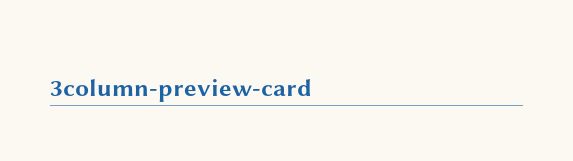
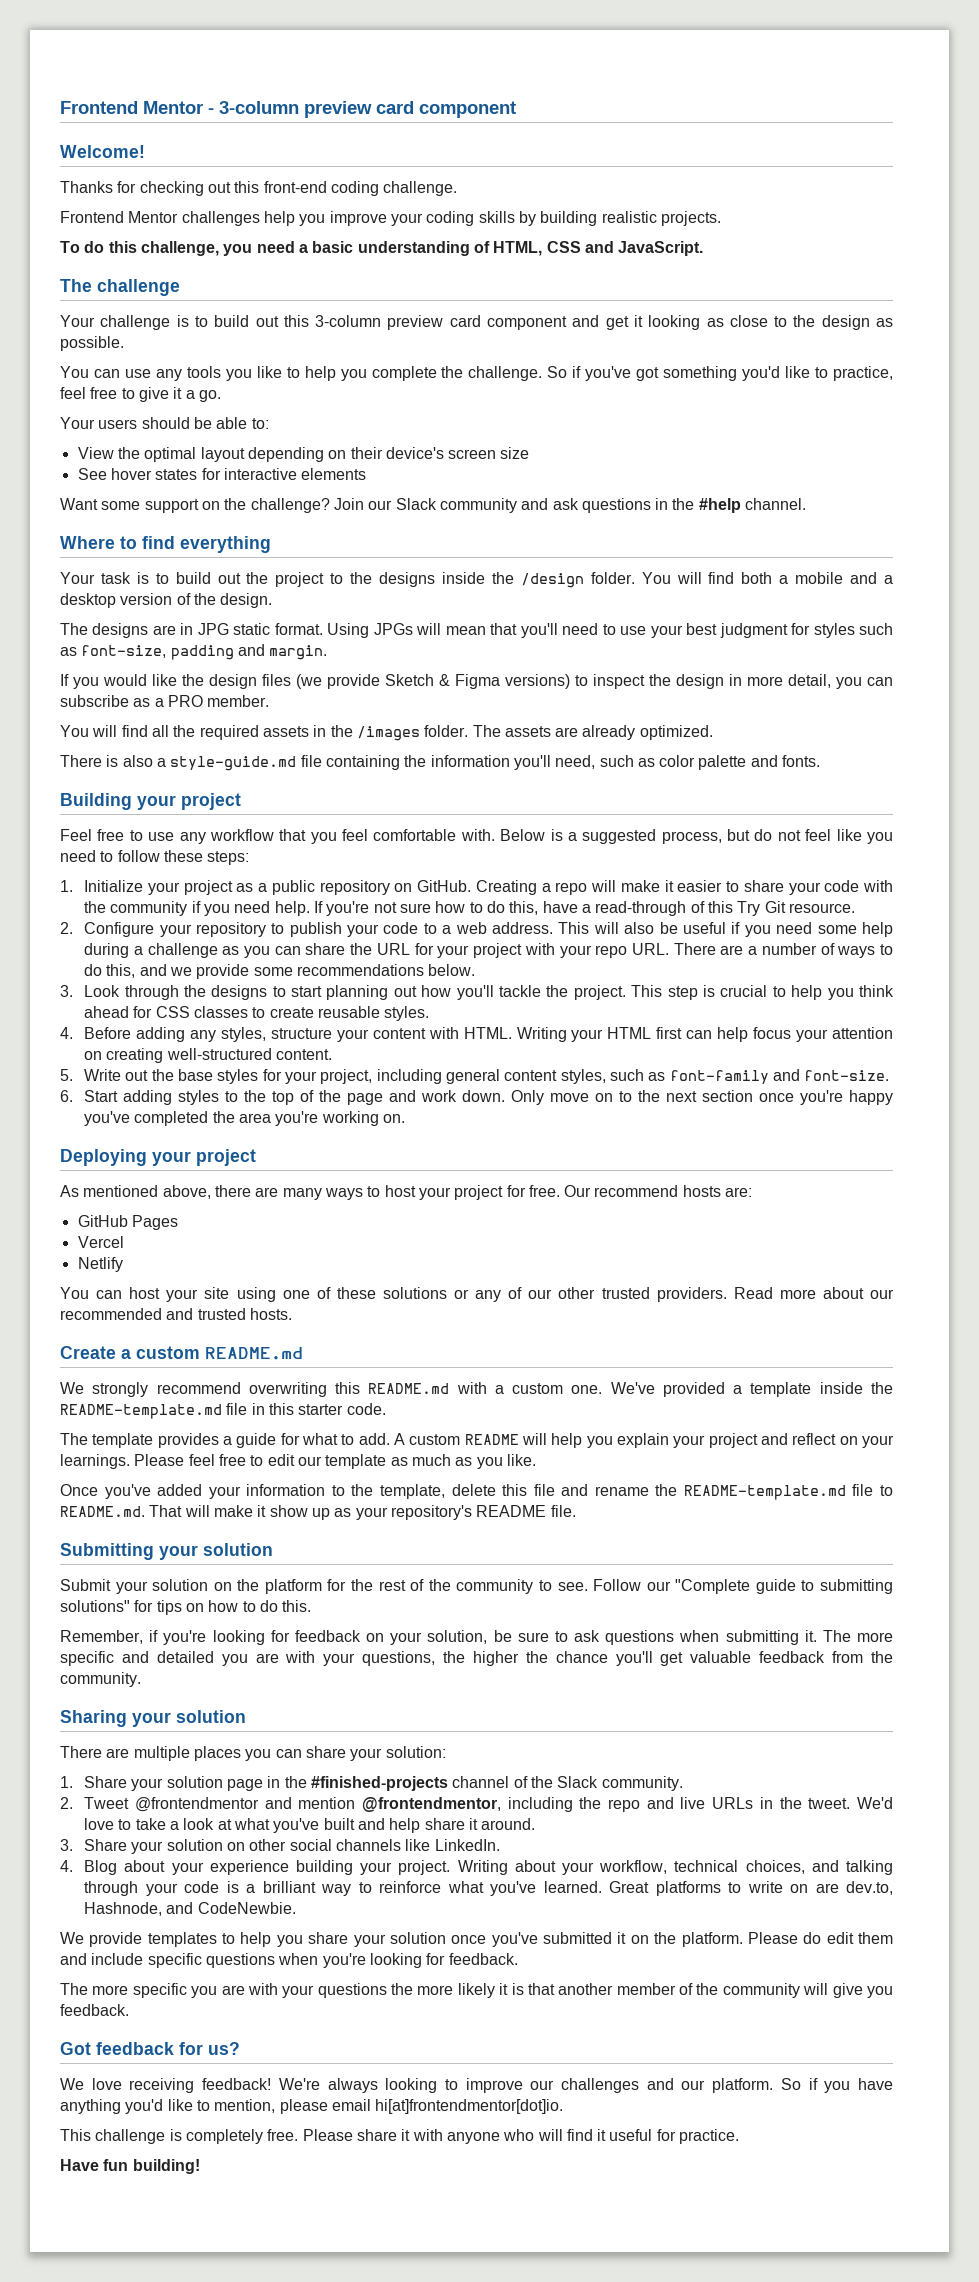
- 3column-preview-card
+ Frontend Mentor - 3-column preview card component
+ Welcome!
+ Thanks for checking out this front-end coding challenge.
+ Frontend Mentor challenges help you improve your coding skills by building realistic projects.
+ To do this challenge, you need a basic understanding of HTML, CSS and JavaScript.
+ The challenge
+ Your challenge is to build out this 3-column preview card component and get it looking as close to the design as possible.
+ You can use any tools you like to help you complete the challenge. So if you've got something you'd like to practice, feel free to give it a go.
+ Your users should be able to:
+ View the optimal layout depending on their device's screen size
+ See hover states for interactive elements
+ Want some support on the challenge? Join our Slack community and ask questions in the #help channel.
+ Where to find everything
+ Your task is to build out the project to the designs inside the /design folder. You will find both a mobile and a desktop version of the design.
+ The designs are in JPG static format. Using JPGs will mean that you'll need to use your best judgment for styles such as font-size, padding and margin.
+ If you would like the design files (we provide Sketch & Figma versions) to inspect the design in more detail, you can subscribe as a PRO member.
+ You will find all the required assets in the /images folder. The assets are already optimized.
+ There is also a style-guide.md file containing the information you'll need, such as color palette and fonts.
+ Building your project
+ Feel free to use any workflow that you feel comfortable with. Below is a suggested process, but do not feel like you need to follow these steps:
+ 1. Initialize your project as a public repository on GitHub. Creating a repo will make it easier to share your code with the community if you need help. If you're not sure how to do this, have a read-through of this Try Git resource.
+ 2. Configure your repository to publish your code to a web address. This will also be useful if you need some help during a challenge as you can share the URL for your project with your repo URL. There are a number of ways to do this, and we provide some recommendations below.
+ 3. Look through the designs to start planning out how you'll tackle the project. This step is crucial to help you think ahead for CSS classes to create reusable styles.
+ 4. Before adding any styles, structure your content with HTML. Writing your HTML first can help focus your attention on creating well-structured content.
+ 5. Write out the base styles for your project, including general content styles, such as font-family and font-size.
+ 6. Start adding styles to the top of the page and work down. Only move on to the next section once you're happy you've completed the area you're working on.
+ Deploying your project
+ As mentioned above, there are many ways to host your project for free. Our recommend hosts are:
+ GitHub Pages
+ Vercel
+ Netlify
+ You can host your site using one of these solutions or any of our other trusted providers. Read more about our recommended and trusted hosts.
+ Create a custom README.md
+ We strongly recommend overwriting this README.md with a custom one. We've provided a template inside the README-template.md file in this starter code.
+ The template provides a guide for what to add. A custom README will help you explain your project and reflect on your learnings. Please feel free to edit our template as much as you like.
+ Once you've added your information to the template, delete this file and rename the README-template.md file to README.md. That will make it show up as your repository's README file.
+ Submitting your solution
+ Submit your solution on the platform for the rest of the community to see. Follow our "Complete guide to submitting solutions" for tips on how to do this.
+ Remember, if you're looking for feedback on your solution, be sure to ask questions when submitting it. The more specific and detailed you are with your questions, the higher the chance you'll get valuable feedback from the community.
+ Sharing your solution
+ There are multiple places you can share your solution:
+ 1. Share your solution page in the #finished-projects channel of the Slack community.
+ 2. Tweet @frontendmentor and mention @frontendmentor, including the repo and live URLs in the tweet. We'd love to take a look at what you've built and help share it around.
+ 3. Share your solution on other social channels like LinkedIn.
+ 4. Blog about your experience building your project. Writing about your workflow, technical choices, and talking through your code is a brilliant way to reinforce what you've learned. Great platforms to write on are dev.to, Hashnode, and CodeNewbie.
+ We provide templates to help you share your solution once you've submitted it on the platform. Please do edit them and include specific questions when you're looking for feedback.
+ The more specific you are with your questions the more likely it is that another member of the community will give you feedback.
+ Got feedback for us?
+ We love receiving feedback! We're always looking to improve our challenges and our platform. So if you have anything you'd like to mention, please email hi[at]frontendmentor[dot]io.
+ This challenge is completely free. Please share it with anyone who will find it useful for practice.
+ Have fun building!

